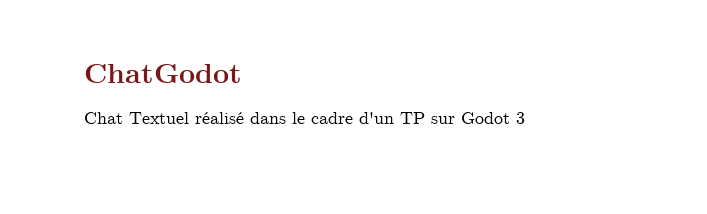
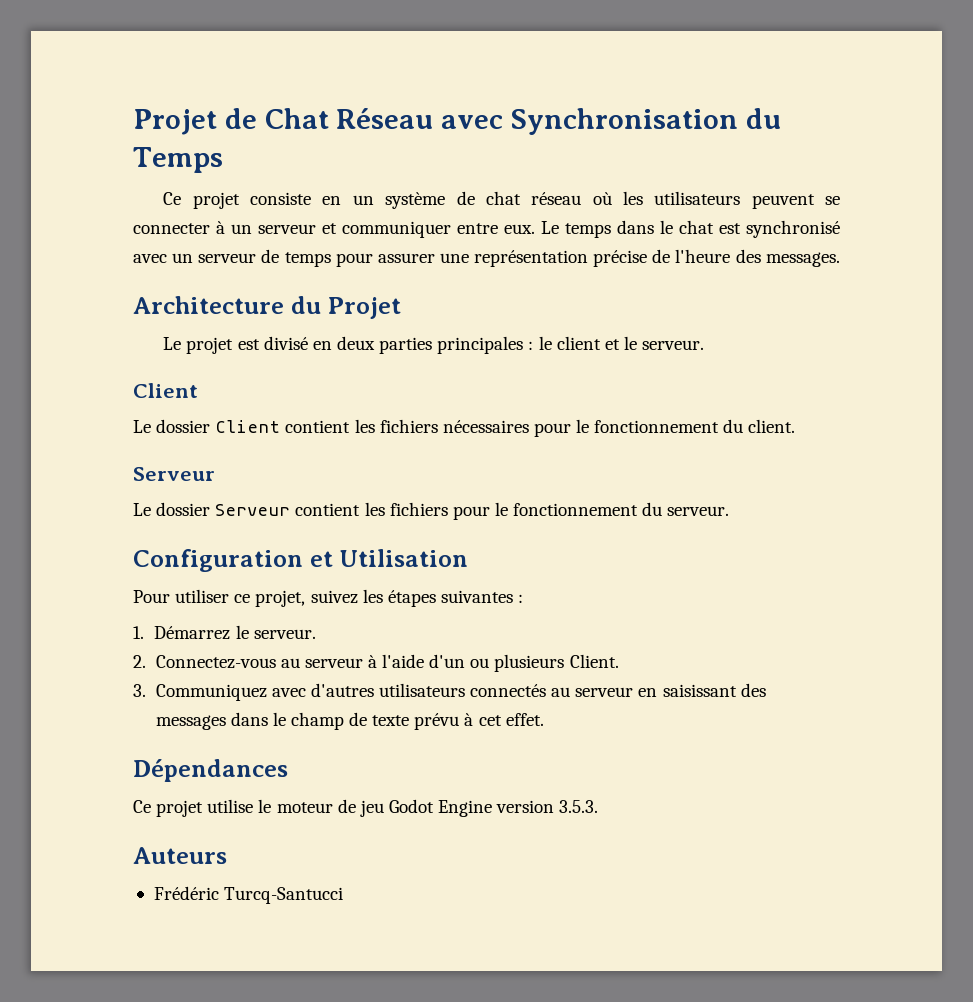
- ChatGodot
- Chat Textuel réalisé dans le cadre d'un TP sur Godot 3
+ Projet de Chat Réseau avec Synchronisation du Temps
+ Ce projet consiste en un système de chat réseau où les utilisateurs peuvent se connecter à un serveur et communiquer entre eux. Le temps dans le chat est synchronisé avec un serveur de temps pour assurer une représentation précise de l'heure des messages.
+ Architecture du Projet
+ Le projet est divisé en deux parties principales : le client et le serveur.
+ Client
+ Le dossier Client contient les fichiers nécessaires pour le fonctionnement du client.
+ Serveur
+ Le dossier Serveur contient les fichiers pour le fonctionnement du serveur.
+ Configuration et Utilisation
+ Pour utiliser ce projet, suivez les étapes suivantes :
+ 1. Démarrez le serveur.
+ 2. Connectez-vous au serveur à l'aide d'un ou plusieurs Client.
+ 3. Communiquez avec d'autres utilisateurs connectés au serveur en saisissant des messages dans le champ de texte prévu à cet effet.
+ Dépendances
+ Ce projet utilise le moteur de jeu Godot Engine version 3.5.3.
+ Auteurs
+ Frédéric Turcq-Santucci

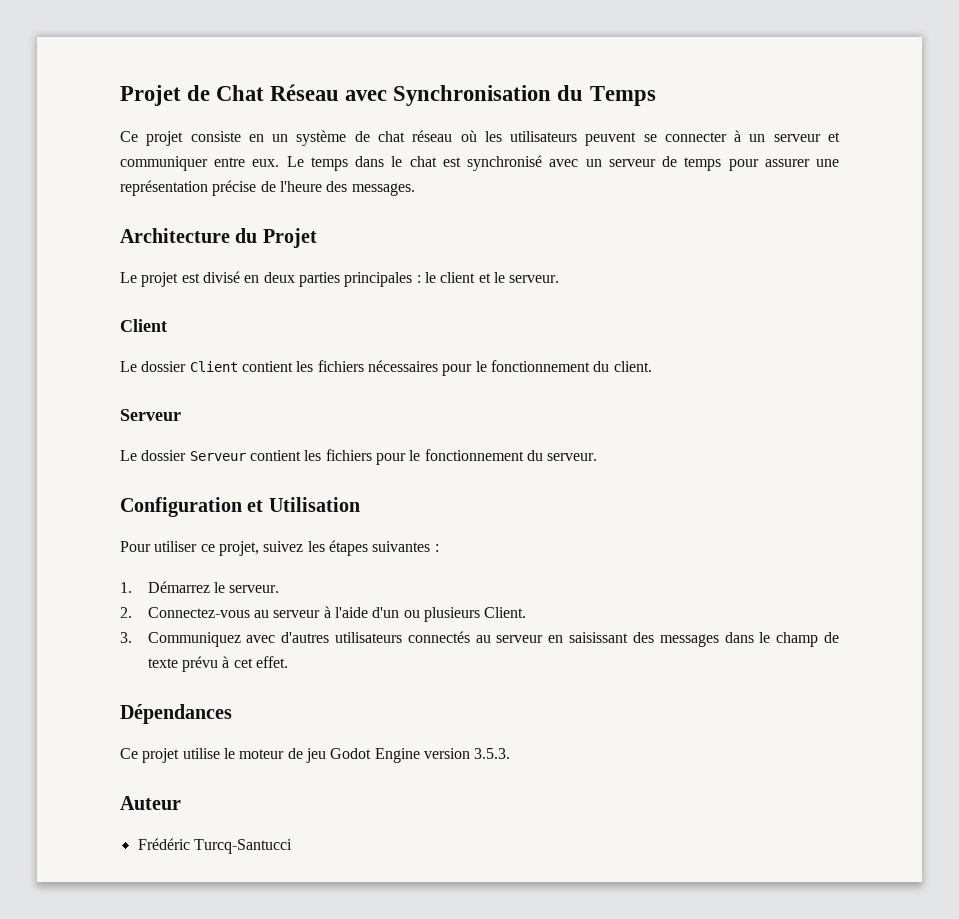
- Auteurs
+ Auteur

